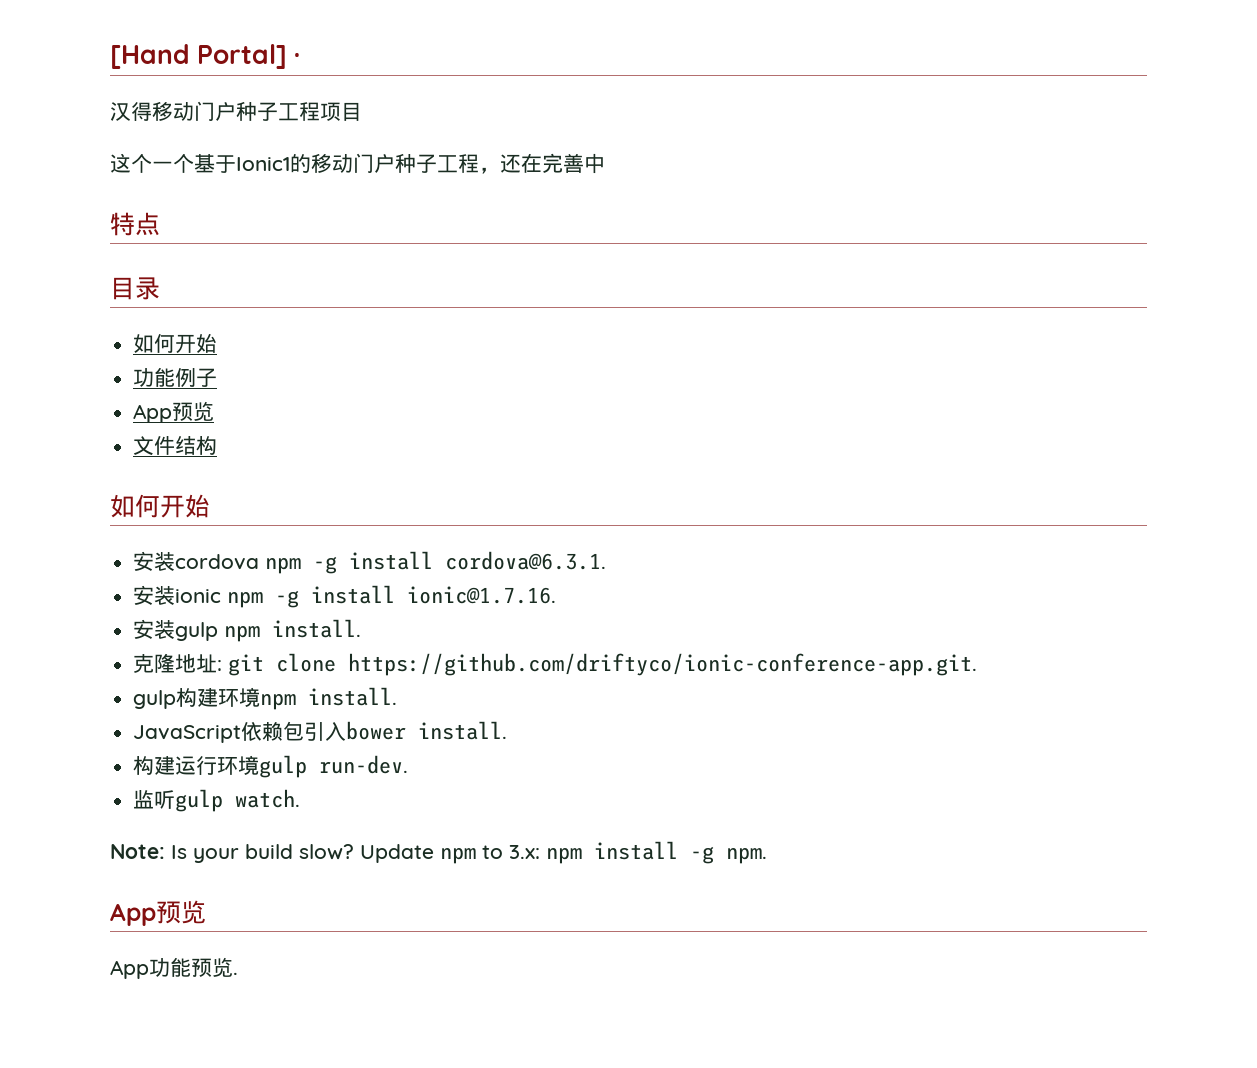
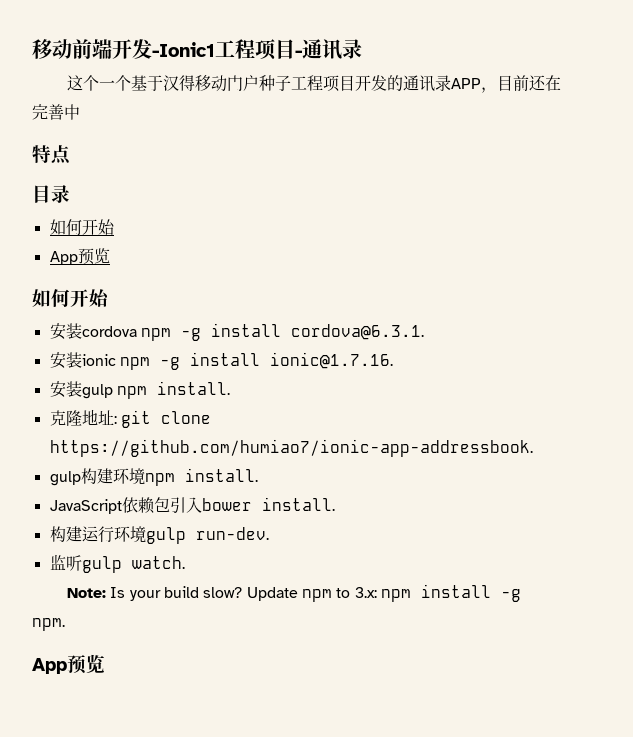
- [Hand Portal] ·
- 汉得移动门户种子工程项目
- 这个一个基于Ionic1的移动门户种子工程，还在完善中
+ 移动前端开发-Ionic1工程项目-通讯录
+ 这个一个基于汉得移动门户种子工程项目开发的通讯录APP，目前还在完善中
  目录
  如何开始
- 功能例子
  App预览
- 文件结构
- 克隆地址: git clone https://github.com/driftyco/ionic-conference-app.git.
+ 克隆地址: git clone https://github.com/humiao7/ionic-app-addressbook.
- App功能预览.

